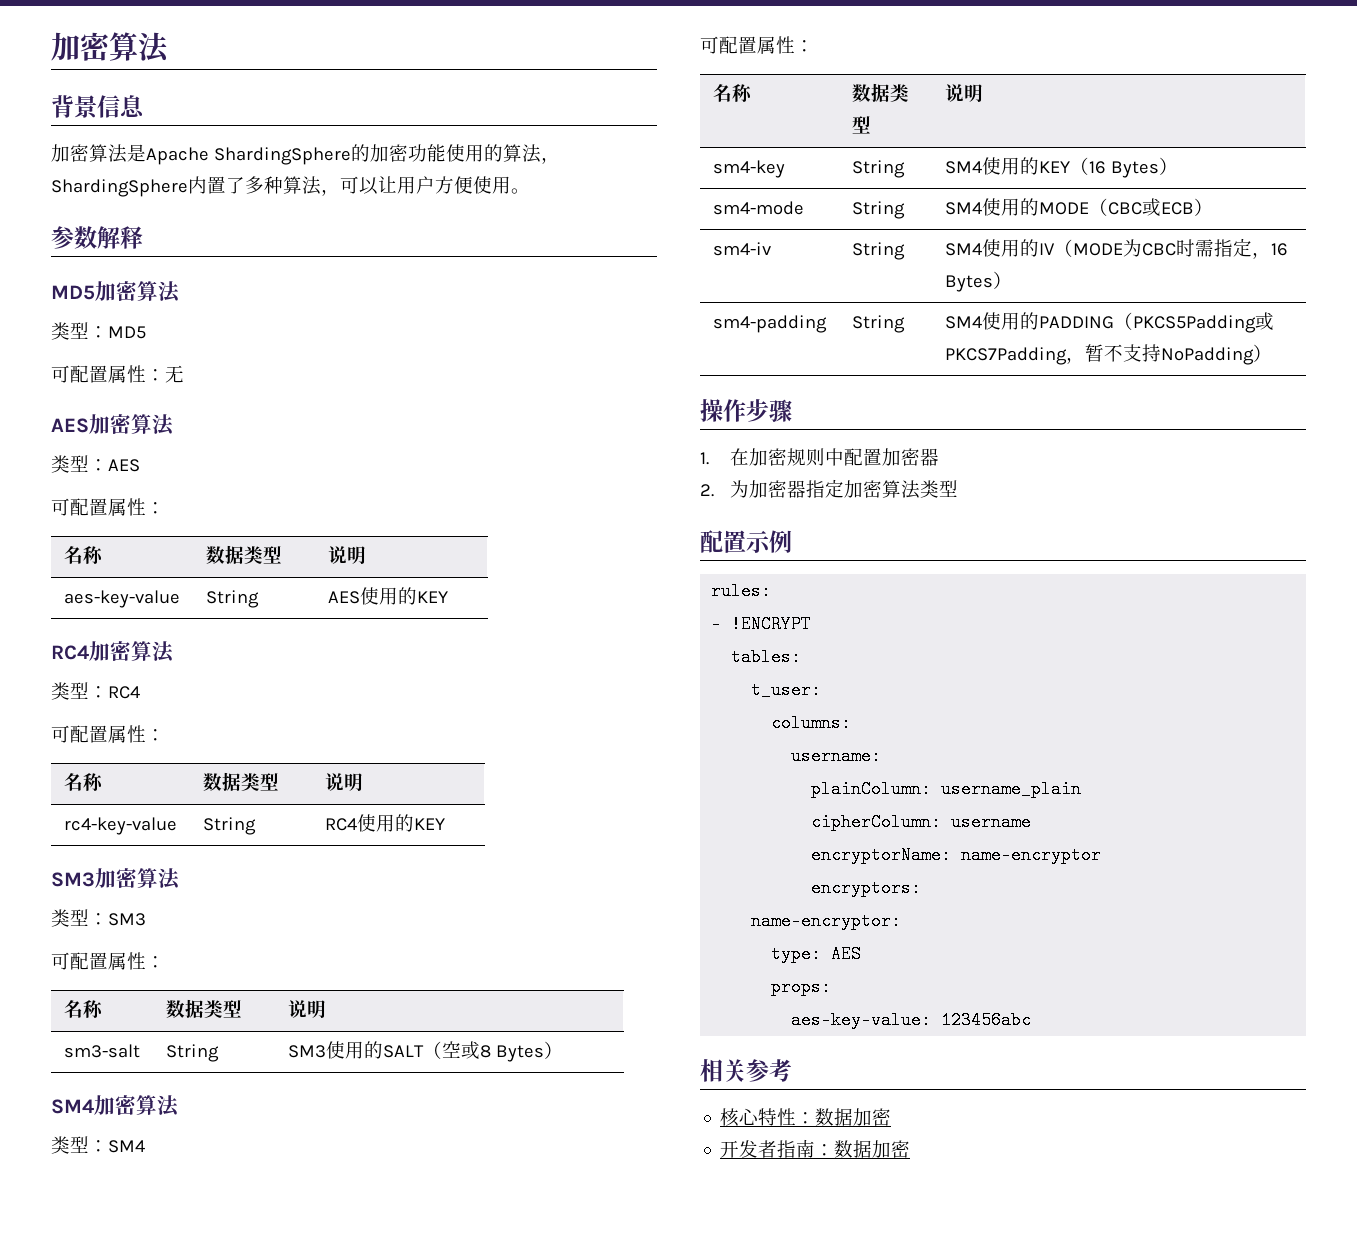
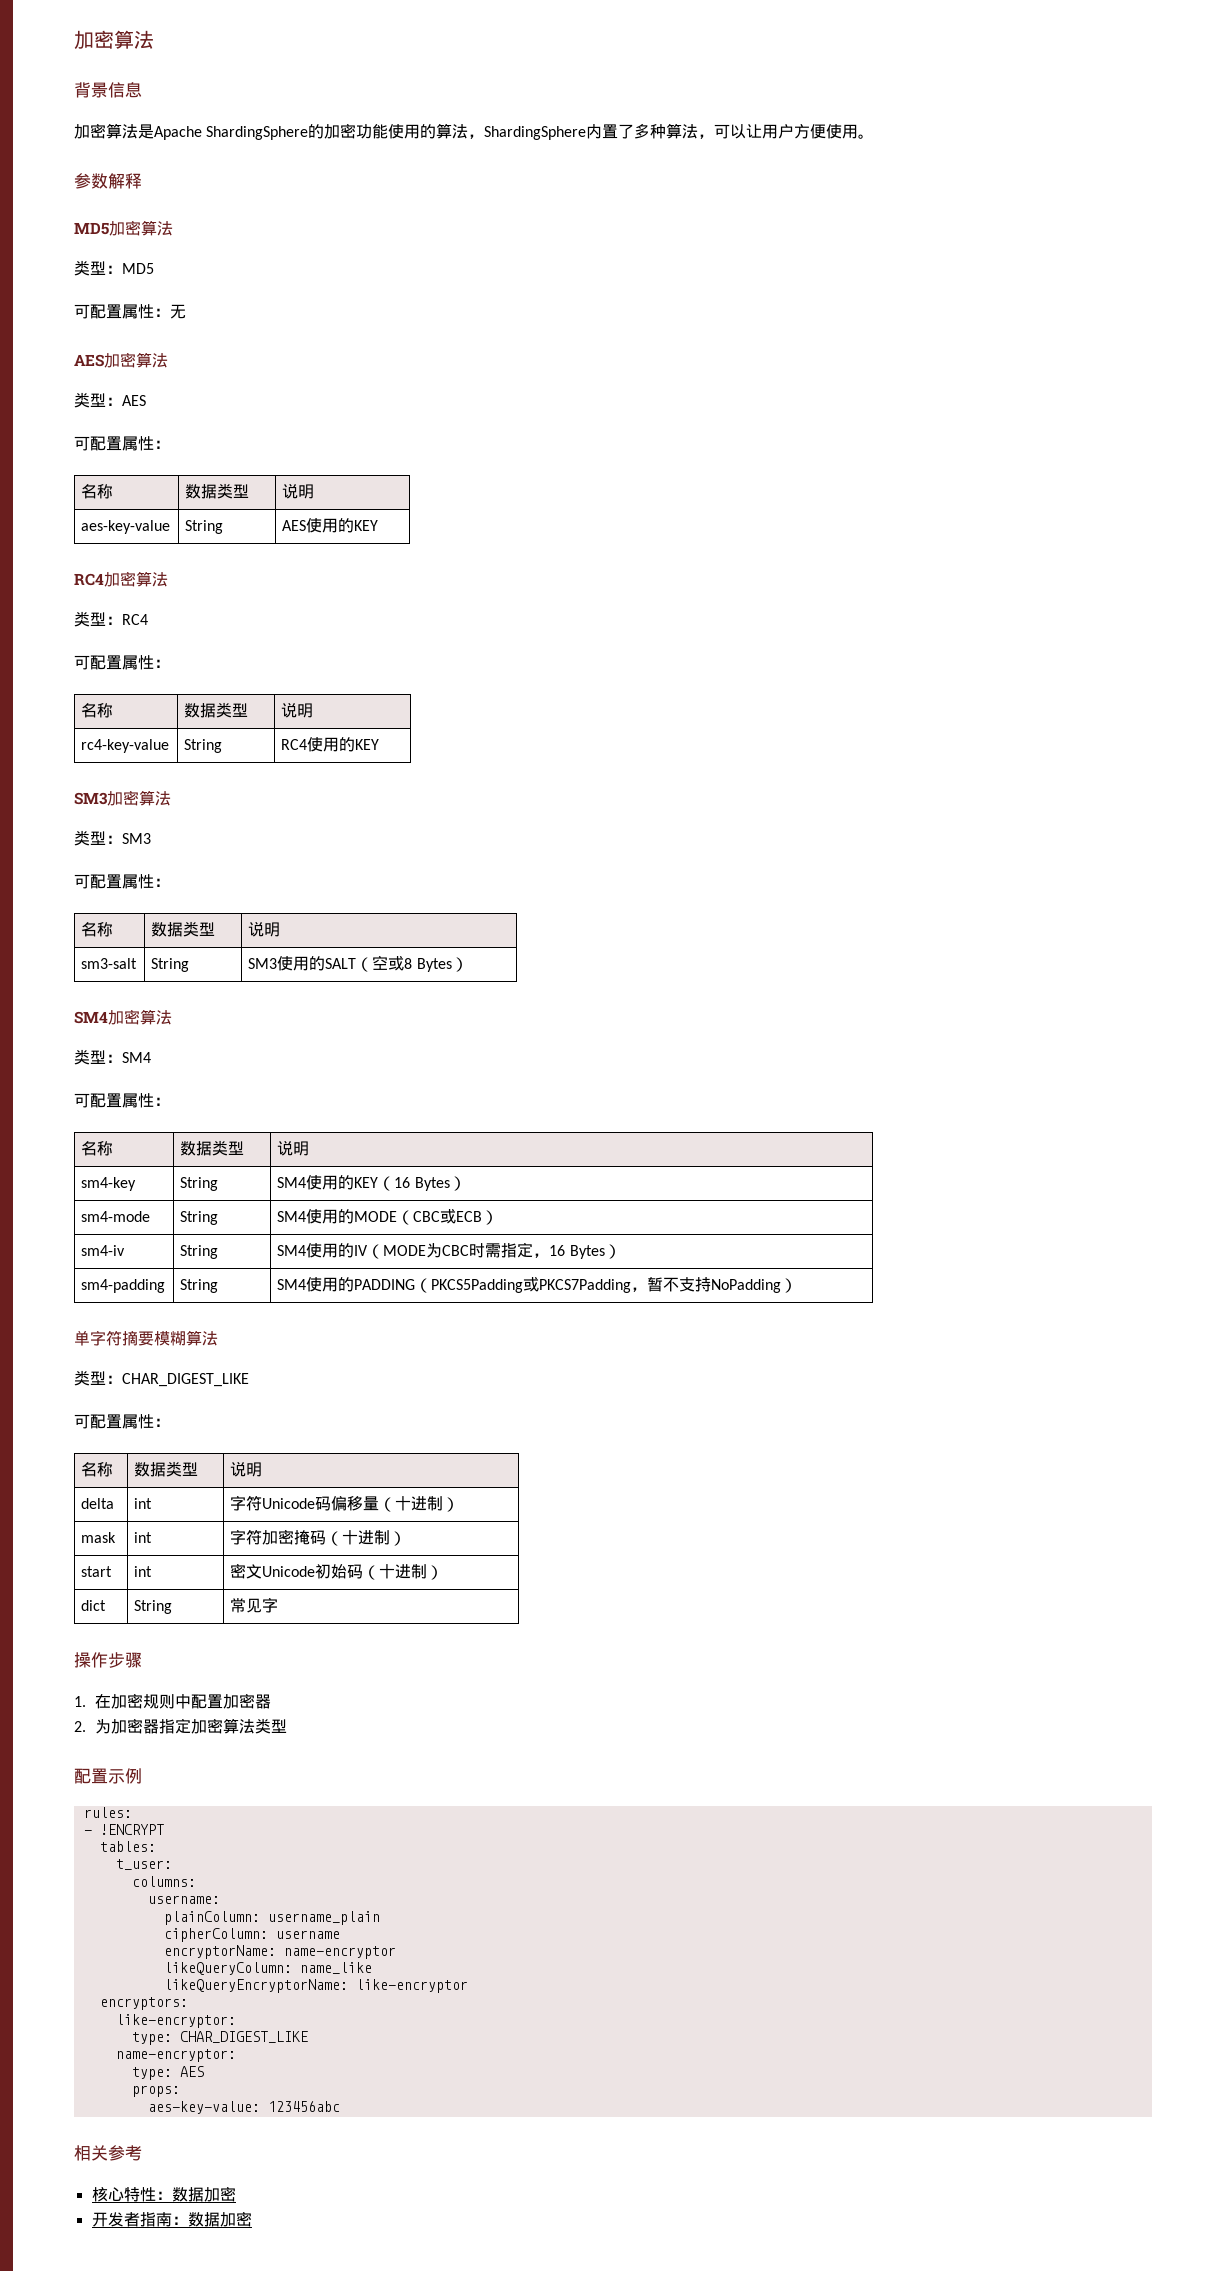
+ 单字符摘要模糊算法
+ 类型：CHAR_DIGEST_LIKE
+ 可配置属性：
+ 名称 | 数据类型 | 说明
+ delta | int | 字符Unicode码偏移量（十进制）
+ mask | int | 字符加密掩码（十进制）
+ start | int | 密文Unicode初始码（十进制）
+ dict | String | 常见字
+ likeQueryColumn: name_like
+ likeQueryEncryptorName: like-encryptor
  encryptors:
+ like-encryptor:
+ type: CHAR_DIGEST_LIKE

